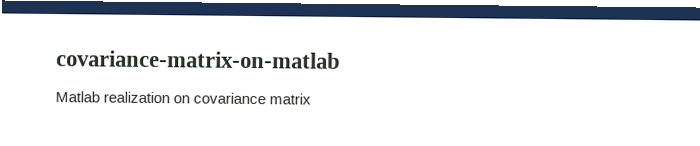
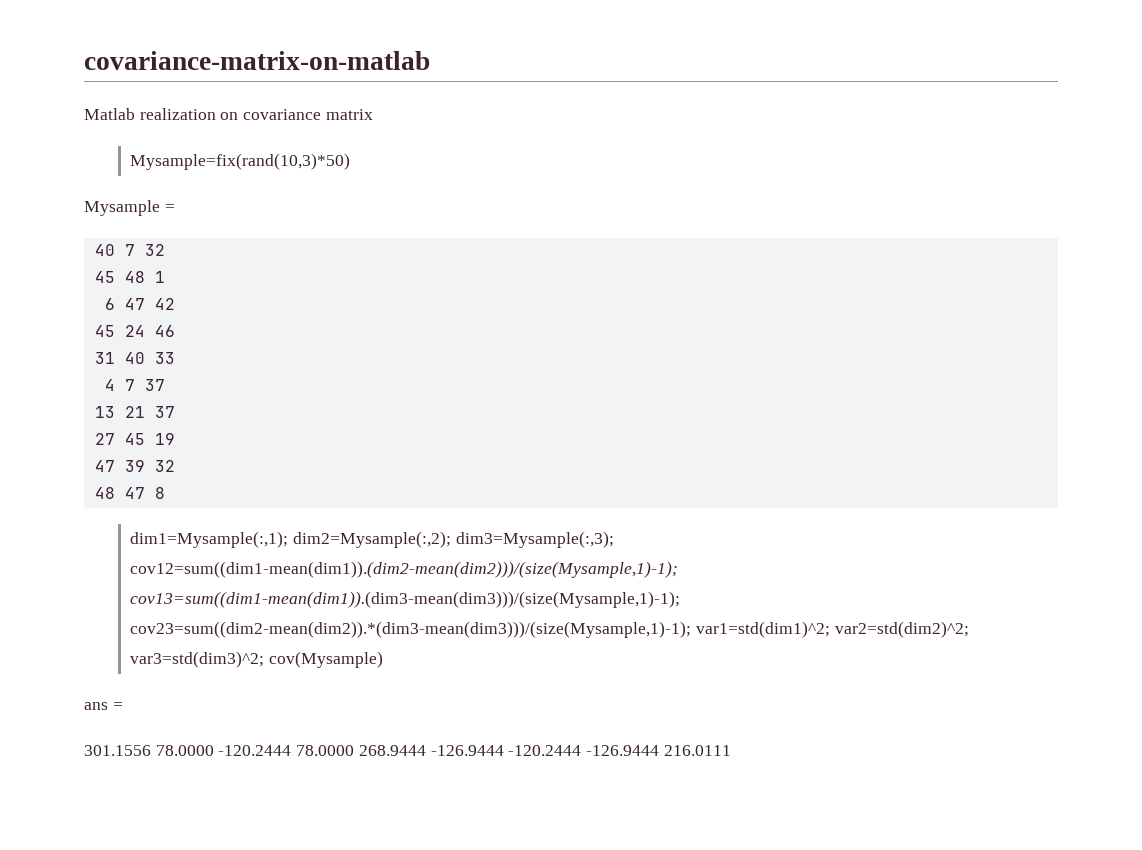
+ Mysample=fix(rand(10,3)*50)
+ Mysample =
+ 40 7 32
+ 45 48 1
+ 6 47 42
+ 45 24 46
+ 31 40 33
+ 4 7 37
+ 13 21 37
+ 27 45 19
+ 47 39 32
+ 48 47 8
+ dim1=Mysample(:,1); dim2=Mysample(:,2); dim3=Mysample(:,3); cov12=sum((dim1-mean(dim1)).(dim2-mean(dim2)))/(size(Mysample,1)-1); cov13=sum((dim1-mean(dim1)).(dim3-mean(dim3)))/(size(Mysample,1)-1); cov23=sum((dim2-mean(dim2)).*(dim3-mean(dim3)))/(size(Mysample,1)-1); var1=std(dim1)^2; var2=std(dim2)^2; var3=std(dim3)^2; cov(Mysample)
+ ans =
+ 301.1556 78.0000 -120.2444 78.0000 268.9444 -126.9444 -120.2444 -126.9444 216.0111

